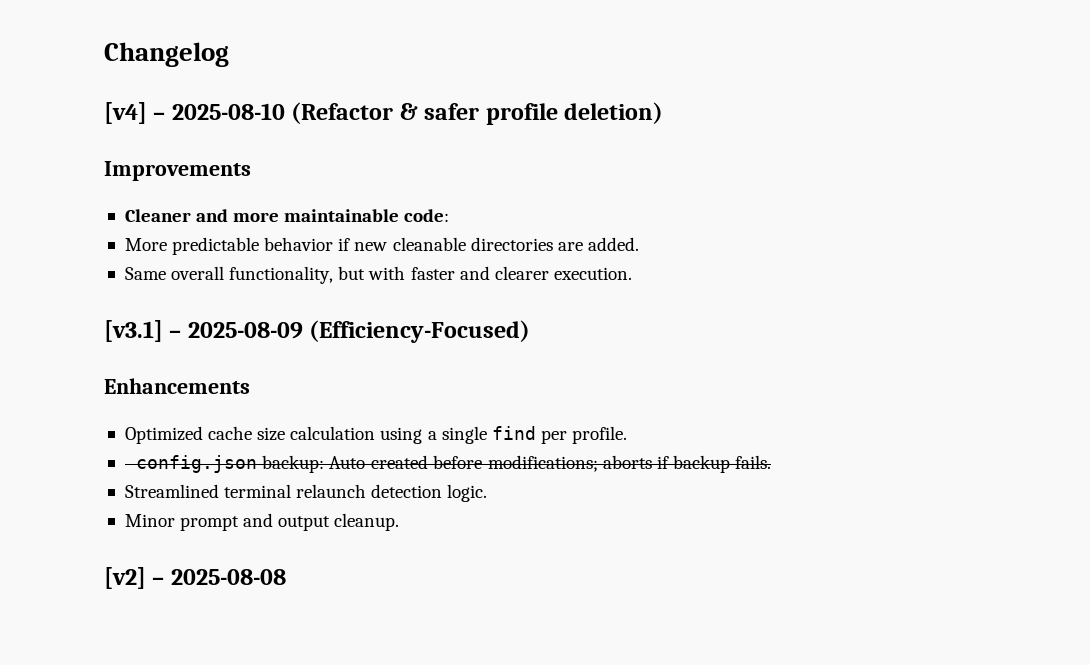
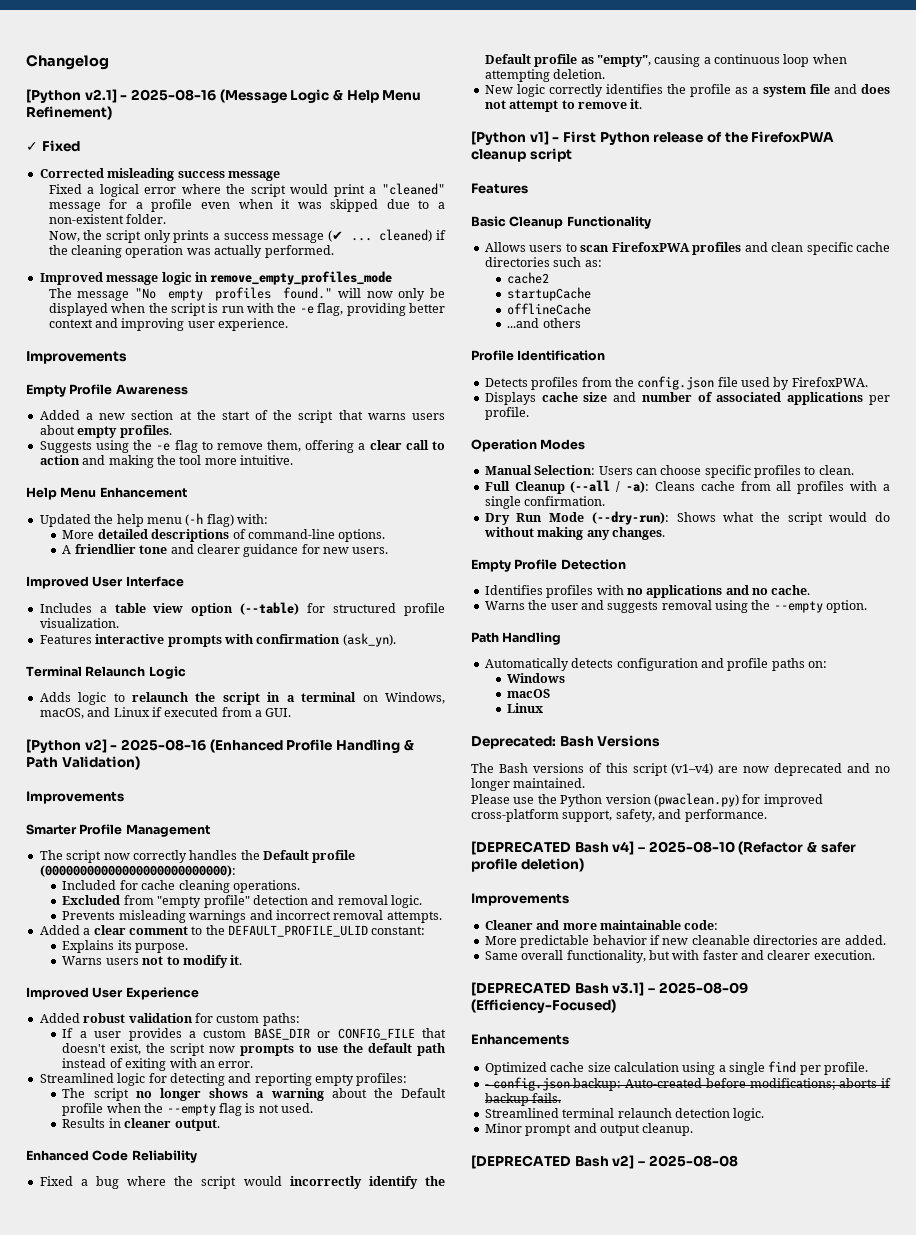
- [v4] – 2025-08-10 (Refactor & safer profile deletion)
+ [Python v2.1] - 2025-08-16 (Message Logic & Help Menu Refinement)
+ ✓ Fixed
+ Corrected misleading success message
+ Fixed a logical error where the script would print a "cleaned" message for a profile even when it was skipped due to a non-existent folder.
+ Now, the script only prints a success message (✔ ... cleaned) if the cleaning operation was actually performed.
+ Improved message logic in remove_empty_profiles_mode
+ The message "No empty profiles found." will now only be displayed when the script is run with the -e flag, providing better context and improving user experience.
+ Improvements
+ Empty Profile Awareness
+ Added a new section at the start of the script that warns users about empty profiles.
+ Suggests using the -e flag to remove them, offering a clear call to action and making the tool more intuitive.
+ Help Menu Enhancement
+ Updated the help menu (-h flag) with:
+ More detailed descriptions of command-line options.
+ A friendlier tone and clearer guidance for new users.
+ Improved User Interface
+ Includes a table view option (--table) for structured profile visualization.
+ Features interactive prompts with confirmation (ask_yn).
+ Terminal Relaunch Logic
+ Adds logic to relaunch the script in a terminal on Windows, macOS, and Linux if executed from a GUI.
+ [Python v2] - 2025-08-16 (Enhanced Profile Handling & Path Validation)
+ Improvements
+ Smarter Profile Management
+ The script now correctly handles the Default profile (00000000000000000000000000):
+ Included for cache cleaning operations.
+ Excluded from "empty profile" detection and removal logic.
+ Prevents misleading warnings and incorrect removal attempts.
+ Added a clear comment to the DEFAULT_PROFILE_ULID constant:
+ Explains its purpose.
+ Warns users not to modify it.
+ Improved User Experience
+ Added robust validation for custom paths:
+ If a user provides a custom BASE_DIR or CONFIG_FILE that doesn't exist, the script now prompts to use the default path instead of exiting with an error.
+ Streamlined logic for detecting and reporting empty profiles:
+ The script no longer shows a warning about the Default profile when the --empty flag is not used.
+ Results in cleaner output.
+ Enhanced Code Reliability
+ Fixed a bug where the script would incorrectly identify the Default profile as "empty", causing a continuous loop when attempting deletion.
+ New logic correctly identifies the profile as a system file and does not attempt to remove it.
+ [Python v1] - First Python release of the FirefoxPWA cleanup script
+ Features
+ Basic Cleanup Functionality
+ Allows users to scan FirefoxPWA profiles and clean specific cache directories such as:
+ cache2
+ startupCache
+ offlineCache
+ ...and others
+ Profile Identification
+ Detects profiles from the config.json file used by FirefoxPWA.
+ Displays cache size and number of associated applications per profile.
+ Operation Modes
+ Manual Selection: Users can choose specific profiles to clean.
+ Full Cleanup (--all / -a): Cleans cache from all profiles with a single confirmation.
+ Dry Run Mode (--dry-run): Shows what the script would do without making any changes.
+ Empty Profile Detection
+ Identifies profiles with no applications and no cache.
+ Warns the user and suggests removal using the --empty option.
+ Path Handling
+ Automatically detects configuration and profile paths on:
+ Windows
+ macOS
+ Linux
+ Deprecated: Bash Versions
+ The Bash versions of this script (v1–v4) are now deprecated and no longer maintained.
+ Please use the Python version (pwaclean.py) for improved cross-platform support, safety, and performance.
+ [DEPRECATED Bash v4] – 2025-08-10 (Refactor & safer profile deletion)
- [v3.1] – 2025-08-09 (Efficiency-Focused)
+ [DEPRECATED Bash v3.1] – 2025-08-09 (Efficiency-Focused)
- [v2] – 2025-08-08
+ [DEPRECATED Bash v2] – 2025-08-08

